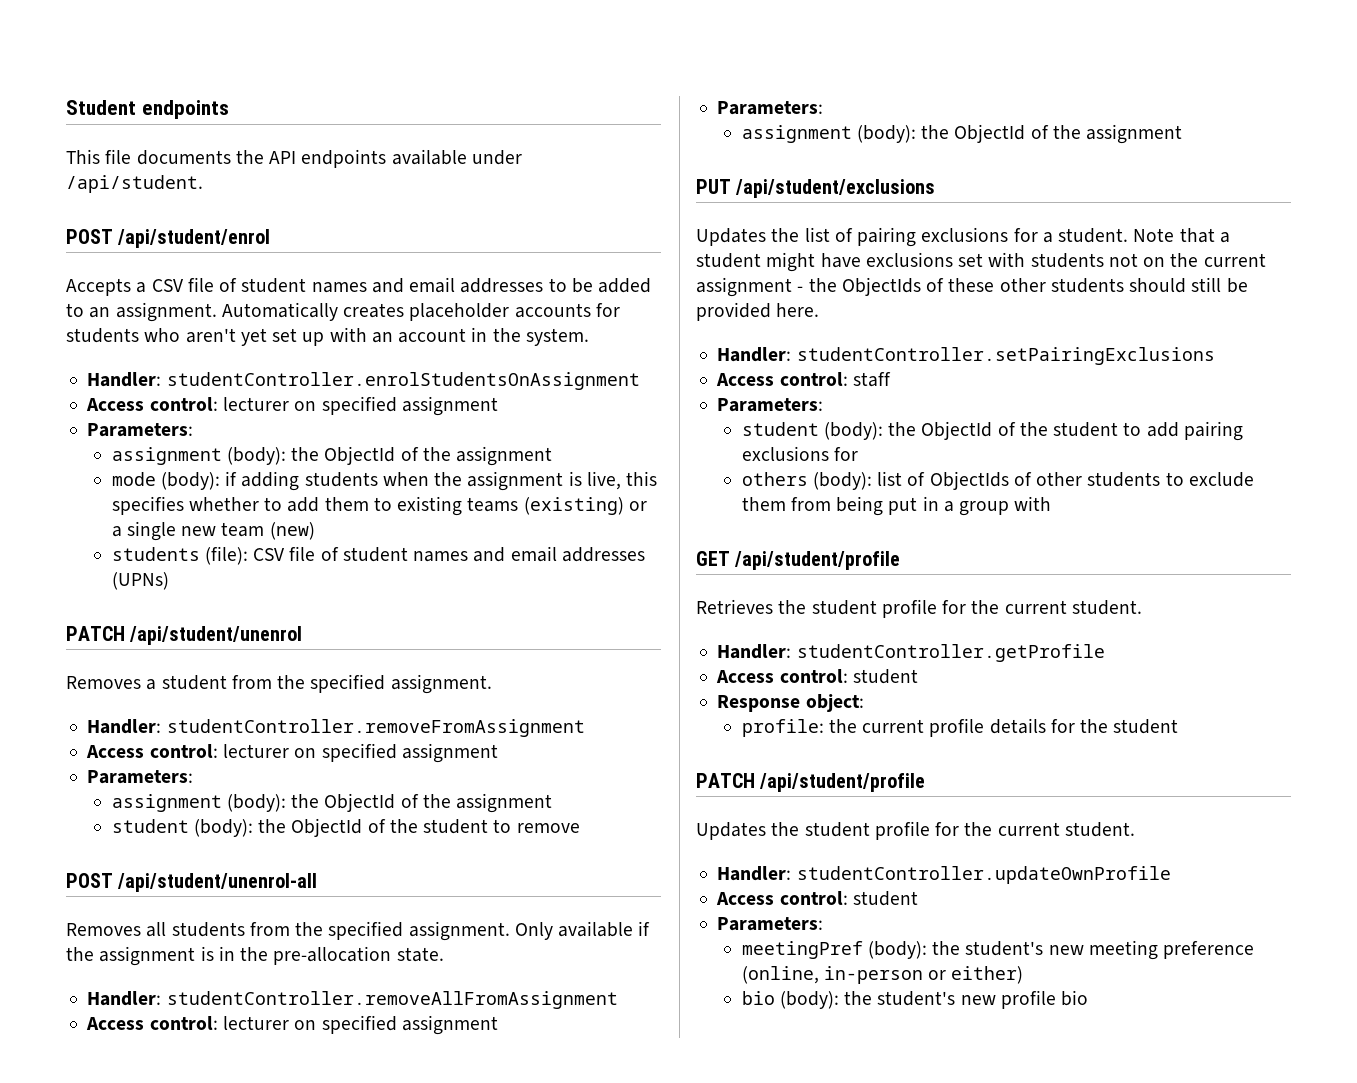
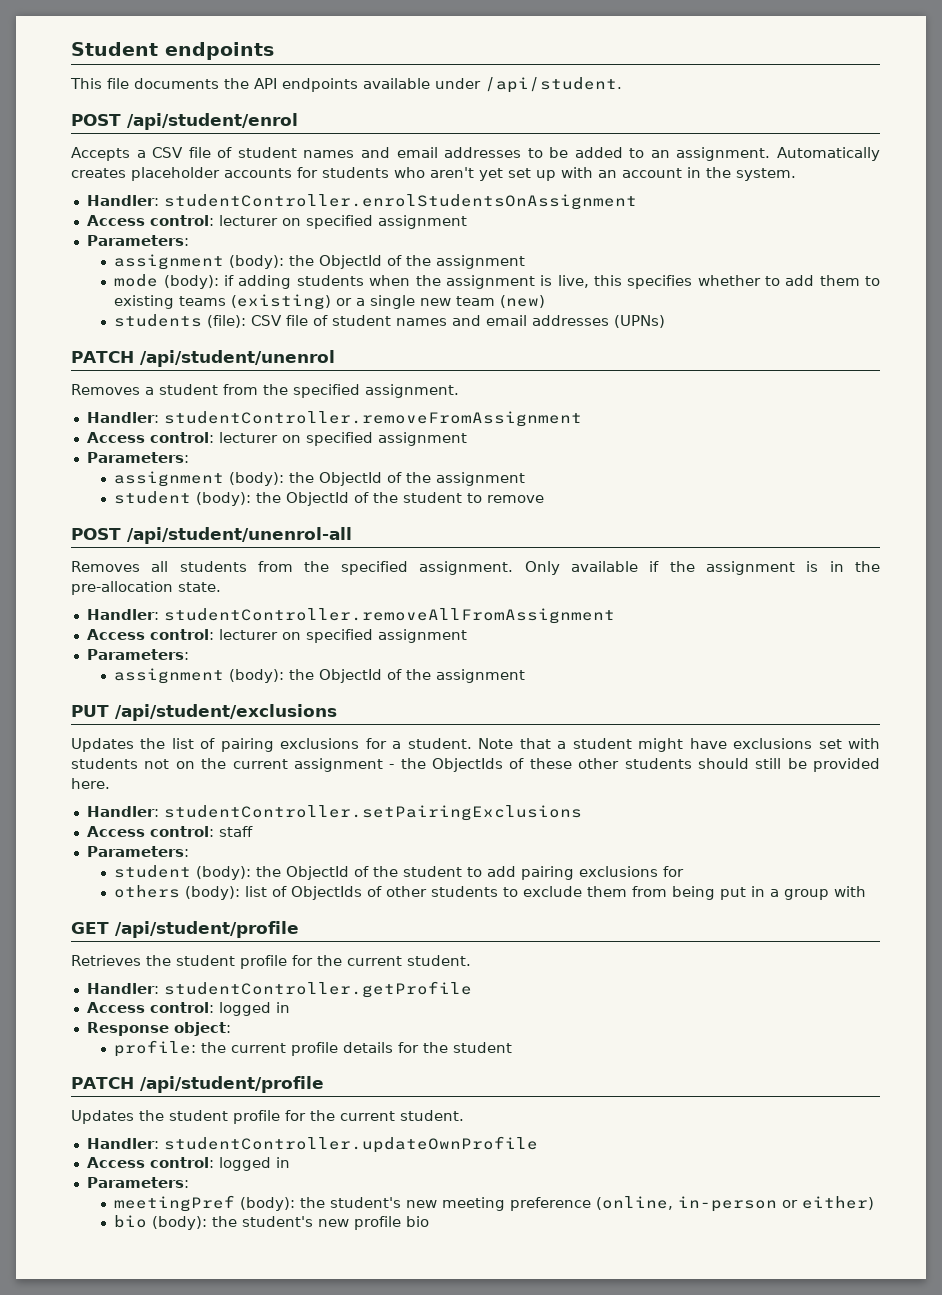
  Handler: studentController.getProfile
- Access control: student
+ Access control: logged in
  Handler: studentController.updateOwnProfile
- Access control: student
+ Access control: logged in

